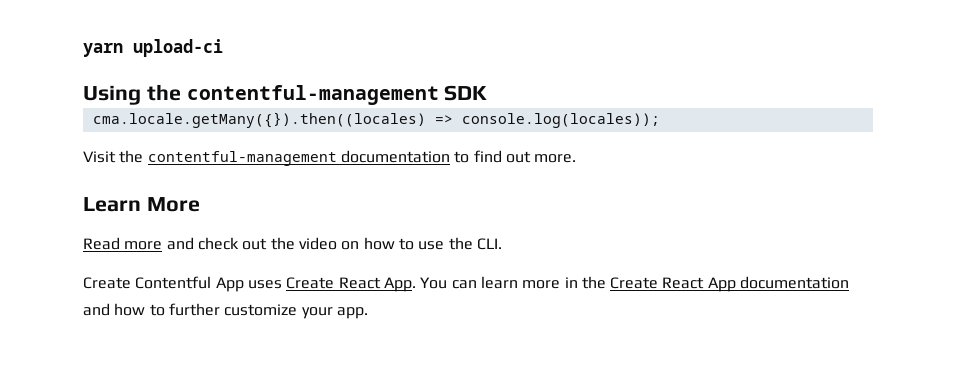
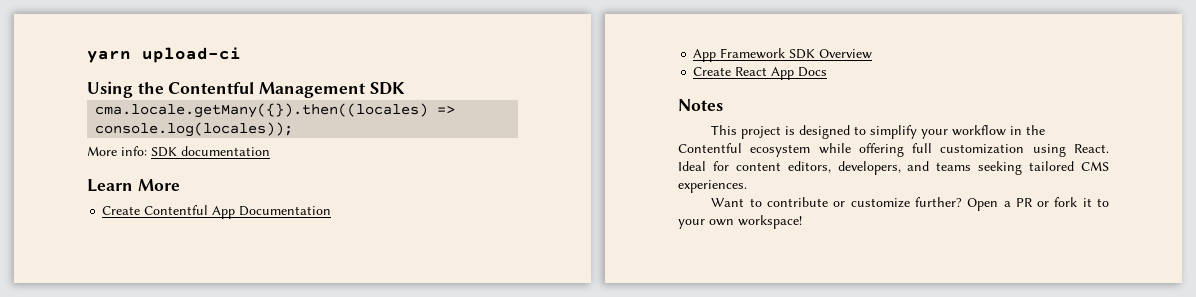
- Using the contentful-management SDK
+ Using the Contentful Management SDK
- Visit the contentful-management documentation to find out more.
+ More info: SDK documentation
  Learn More
- Read more and check out the video on how to use the CLI.
- Create Contentful App uses Create React App. You can learn more in the Create React App documentation and how to further customize your app.
+ Create Contentful App Documentation
+ App Framework SDK Overview
+ Create React App Docs
+ Notes
+ This project is designed to simplify your workflow in the Contentful ecosystem while offering full customization using React. Ideal for content editors, developers, and teams seeking tailored CMS experiences.
+ Want to contribute or customize further? Open a PR or fork it to your own workspace!

